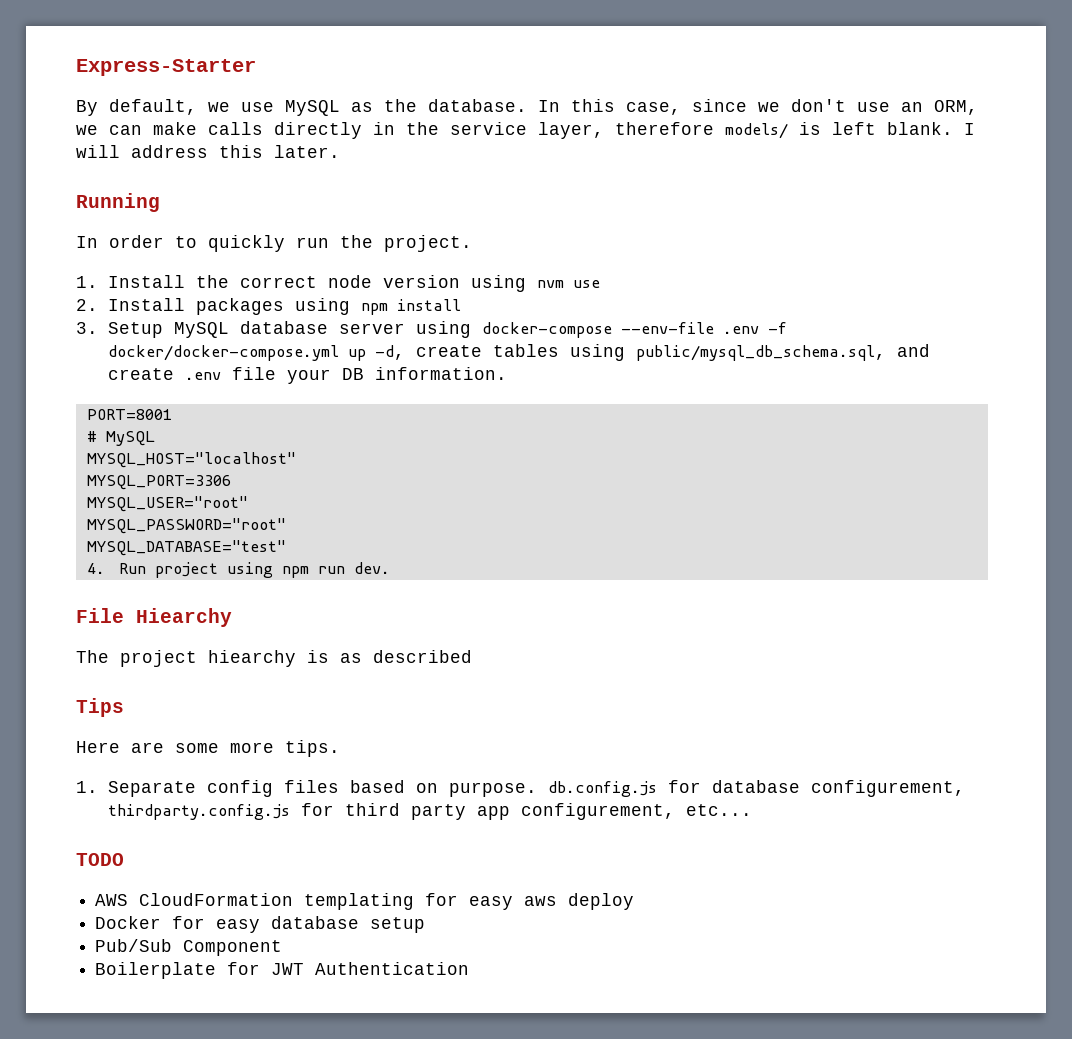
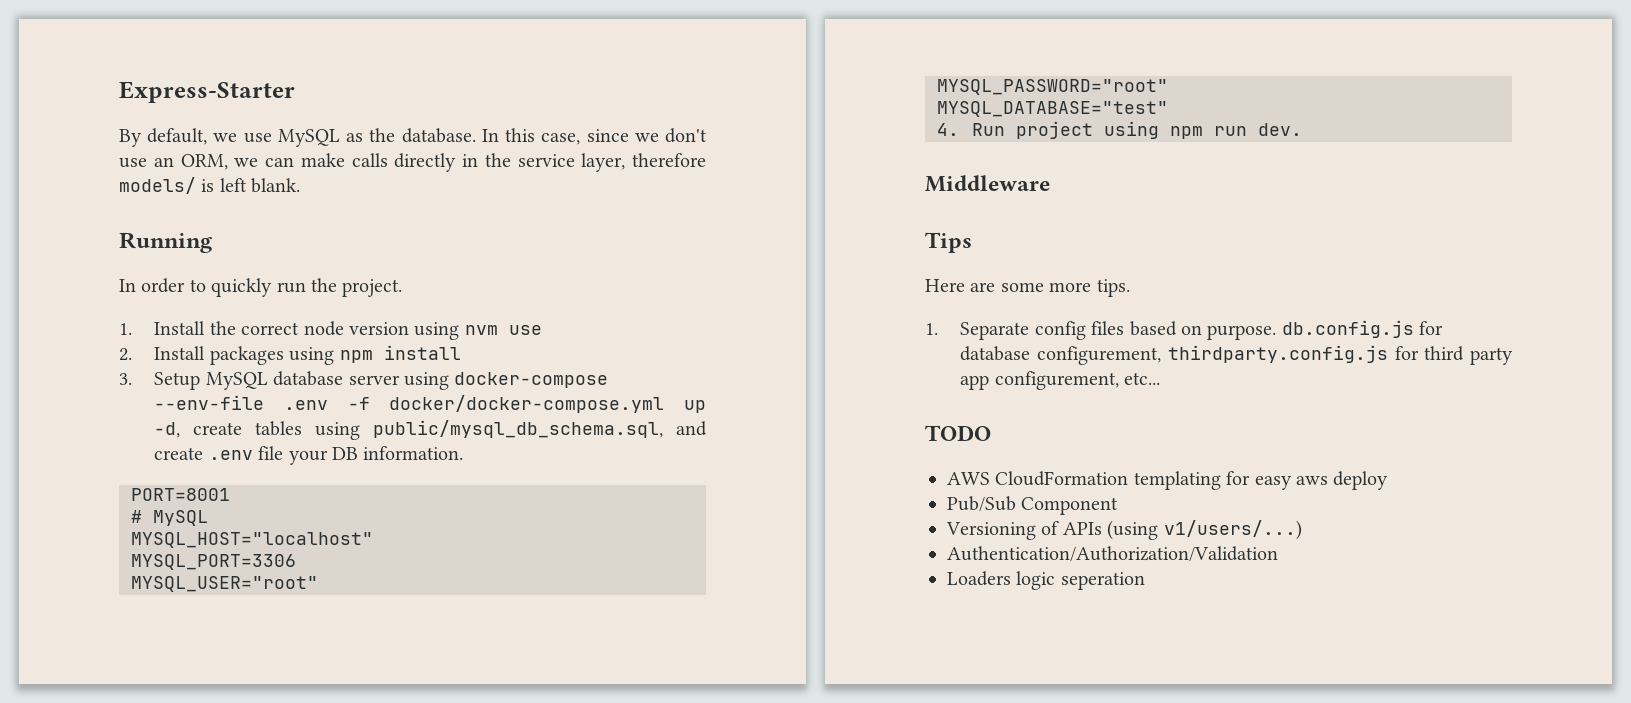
- I will address this later.
- File Hiearchy
- The project hiearchy is as described
+ Middleware
- Docker for easy database setup
  Pub/Sub Component
- Boilerplate for JWT Authentication
+ Versioning of APIs (using v1/users/...)
+ Authentication/Authorization/Validation
+ Loaders logic seperation

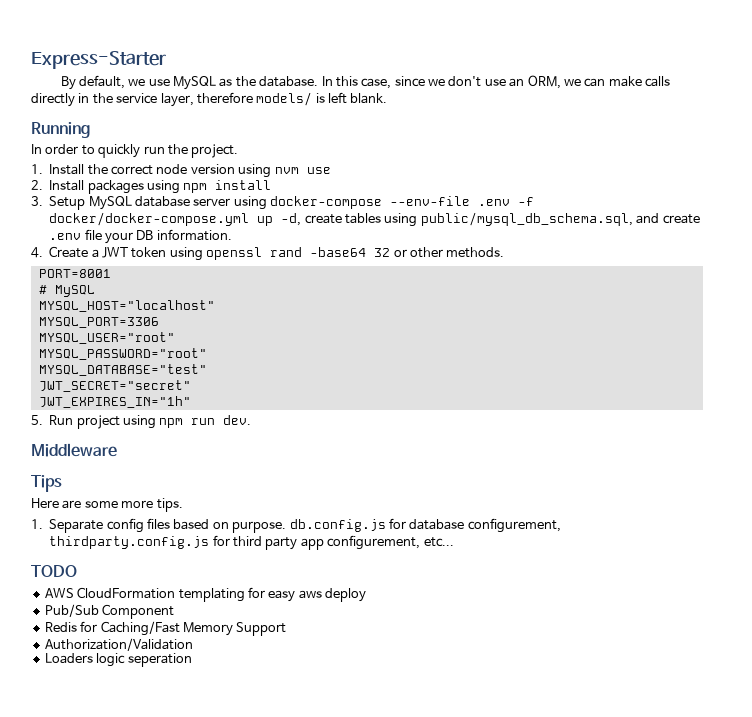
+ 4. Create a JWT token using openssl rand -base64 32 or other methods.
- 4. Run project using npm run dev.
+ JWT_SECRET="secret"
+ JWT_EXPIRES_IN="1h"
+ 5. Run project using npm run dev.
- Versioning of APIs (using v1/users/...)
- Authentication/Authorization/Validation
+ Redis for Caching/Fast Memory Support
+ Authorization/Validation

